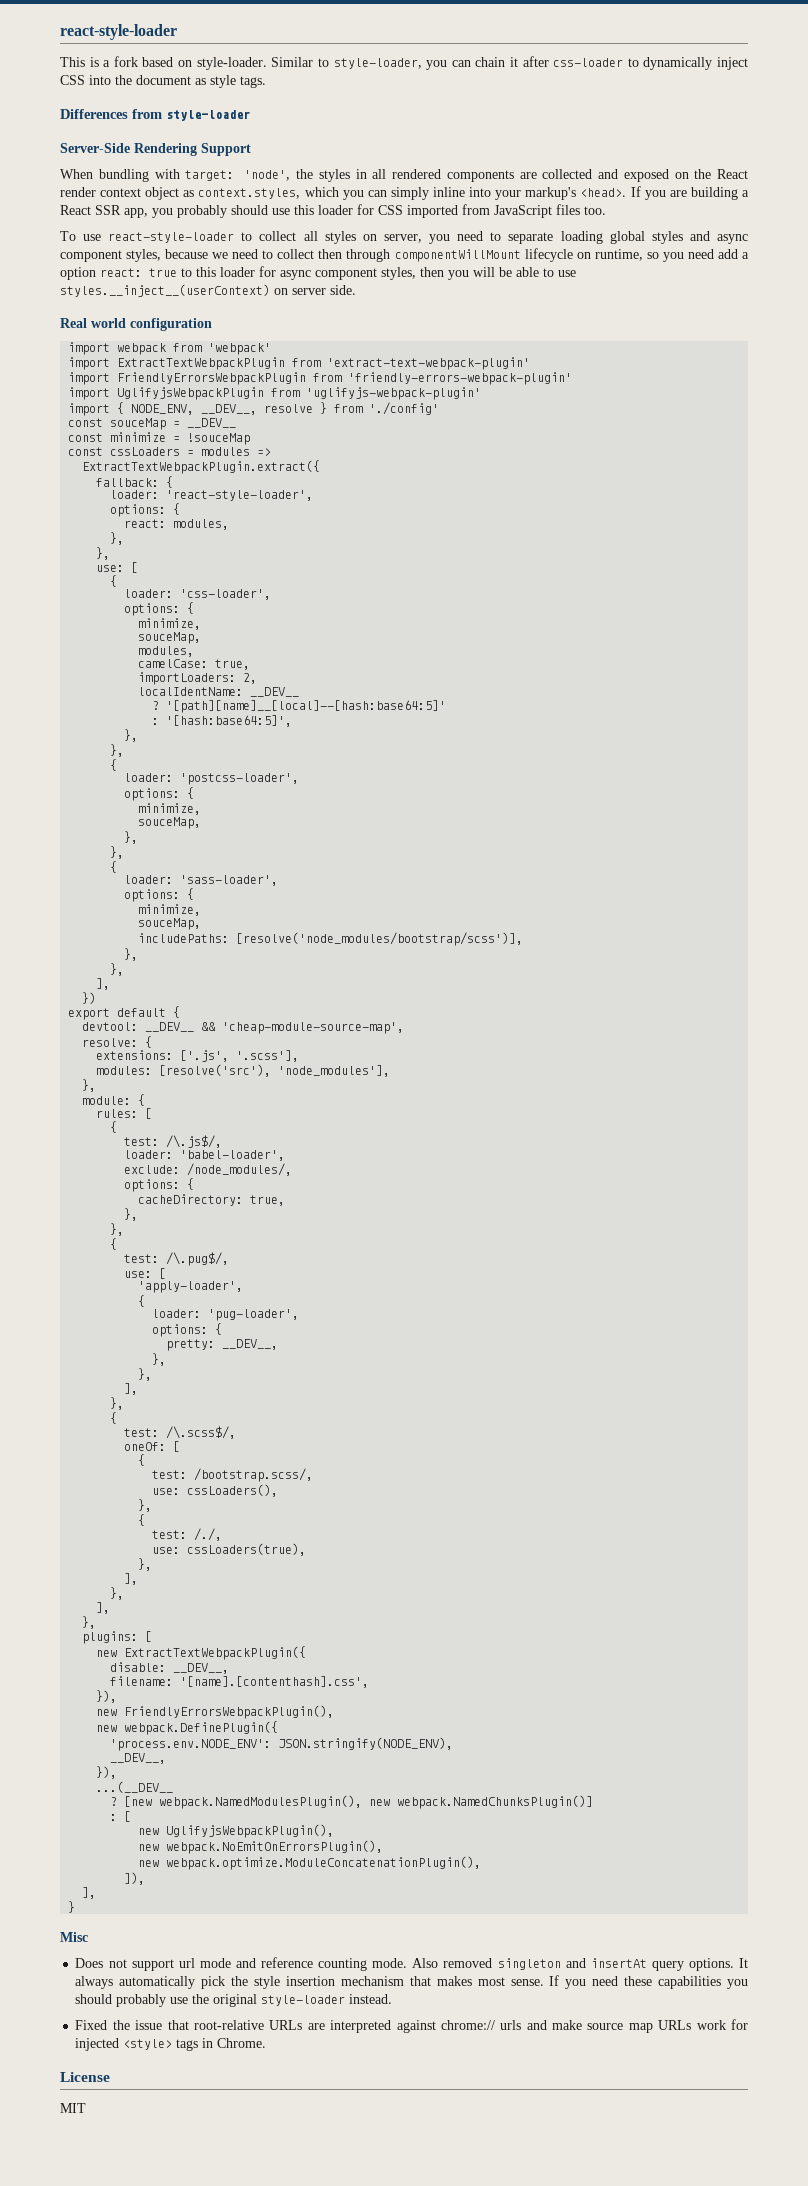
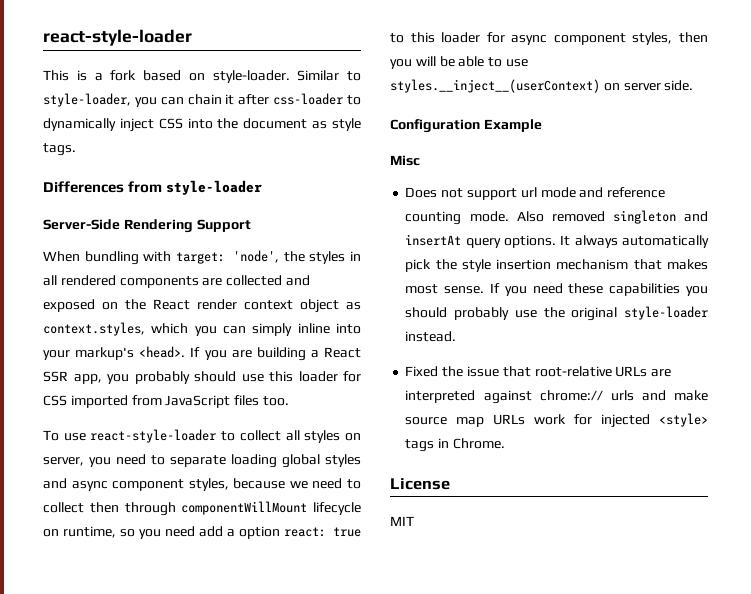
- Real world configuration
- import webpack from 'webpack'
- import ExtractTextWebpackPlugin from 'extract-text-webpack-plugin'
- import FriendlyErrorsWebpackPlugin from 'friendly-errors-webpack-plugin'
- import UglifyjsWebpackPlugin from 'uglifyjs-webpack-plugin'
- import { NODE_ENV, __DEV__, resolve } from './config'
- const souceMap = __DEV__
- const minimize = !souceMap
- const cssLoaders = modules =>
- ExtractTextWebpackPlugin.extract({
- fallback: {
- loader: 'react-style-loader',
- options: {
- react: modules,
- },
- },
- use: [
- {
- loader: 'css-loader',
- options: {
- minimize,
- souceMap,
- modules,
- camelCase: true,
- importLoaders: 2,
- localIdentName: __DEV__
- ? '[path][name]__[local]--[hash:base64:5]'
- : '[hash:base64:5]',
- },
- },
- {
- loader: 'postcss-loader',
- options: {
- minimize,
- souceMap,
- },
- },
- {
- loader: 'sass-loader',
- options: {
- minimize,
- souceMap,
- includePaths: [resolve('node_modules/bootstrap/scss')],
- },
- },
- ],
- })
- export default {
- devtool: __DEV__ && 'cheap-module-source-map',
- resolve: {
- extensions: ['.js', '.scss'],
- modules: [resolve('src'), 'node_modules'],
- },
- module: {
- rules: [
- {
- test: /\.js$/,
- loader: 'babel-loader',
- exclude: /node_modules/,
- options: {
- cacheDirectory: true,
- },
- },
- {
- test: /\.pug$/,
- use: [
- 'apply-loader',
- {
- loader: 'pug-loader',
- options: {
- pretty: __DEV__,
- },
- },
- ],
- },
- {
- test: /\.scss$/,
- oneOf: [
- {
- test: /bootstrap.scss/,
- use: cssLoaders(),
- },
- {
- test: /./,
- use: cssLoaders(true),
- },
- ],
- },
- ],
- },
- plugins: [
- new ExtractTextWebpackPlugin({
- disable: __DEV__,
- filename: '[name].[contenthash].css',
- }),
- new FriendlyErrorsWebpackPlugin(),
- new webpack.DefinePlugin({
- 'process.env.NODE_ENV': JSON.stringify(NODE_ENV),
- __DEV__,
- }),
- ...(__DEV__
- ? [new webpack.NamedModulesPlugin(), new webpack.NamedChunksPlugin()]
- : [
- new UglifyjsWebpackPlugin(),
- new webpack.NoEmitOnErrorsPlugin(),
- new webpack.optimize.ModuleConcatenationPlugin(),
- ]),
- ],
- }
+ Configuration Example

